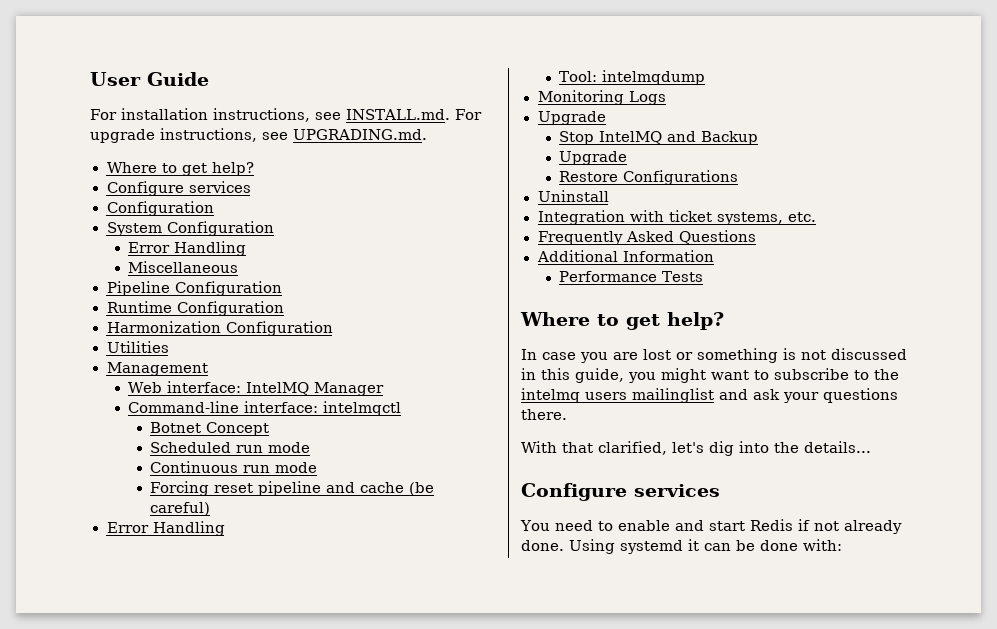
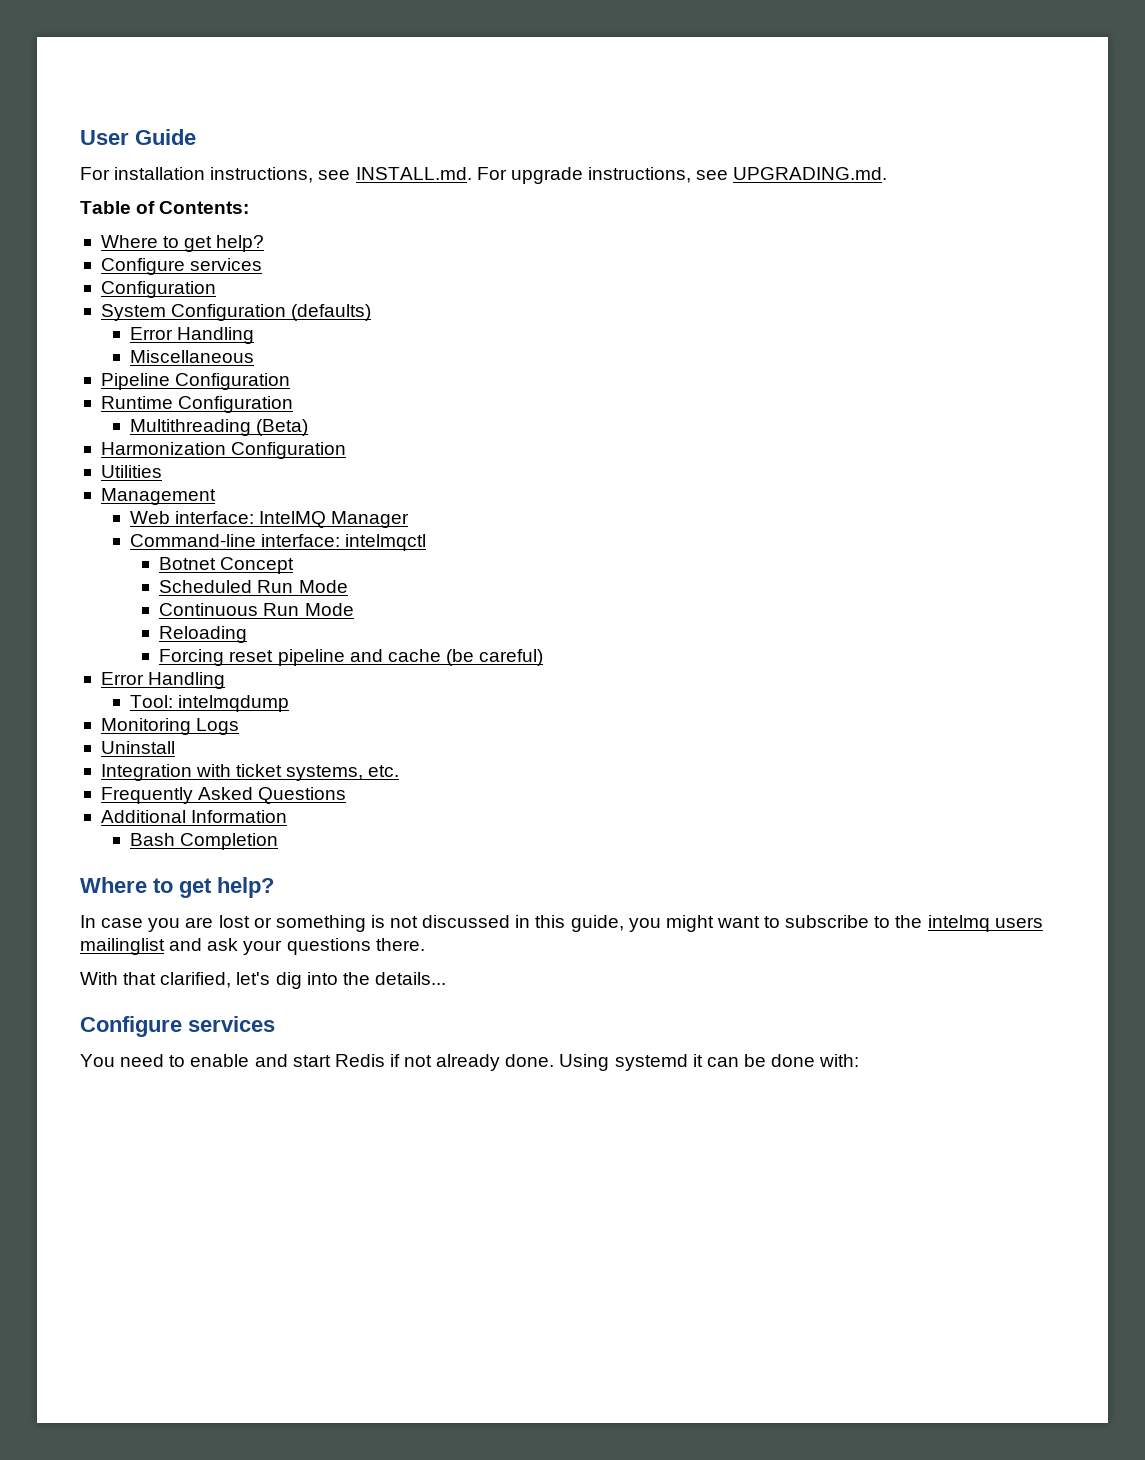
+ Table of Contents:
- System Configuration
+ System Configuration (defaults)
+ Multithreading (Beta)
- Scheduled run mode
+ Scheduled Run Mode
- Continuous run mode
+ Continuous Run Mode
+ Reloading
  Monitoring Logs
- Upgrade
- Stop IntelMQ and Backup
- Upgrade
- Restore Configurations
- Performance Tests
+ Bash Completion

